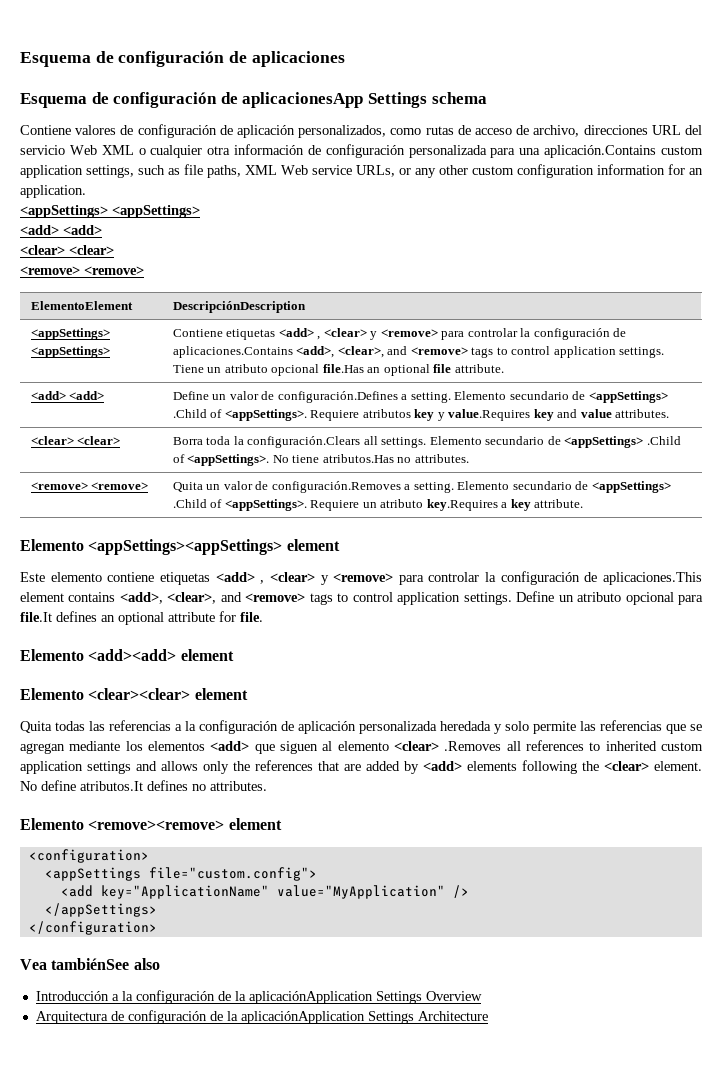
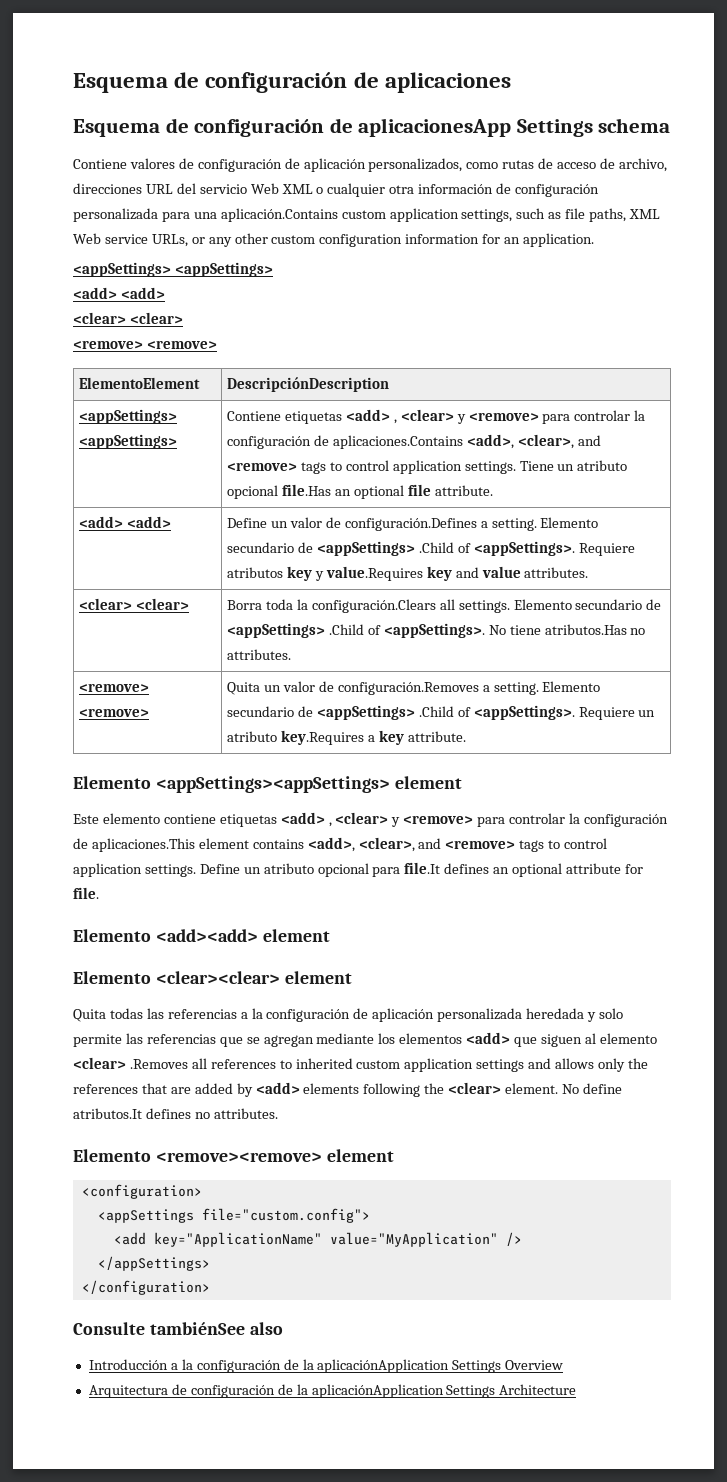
- Vea tambiénSee also
+ Consulte tambiénSee also

